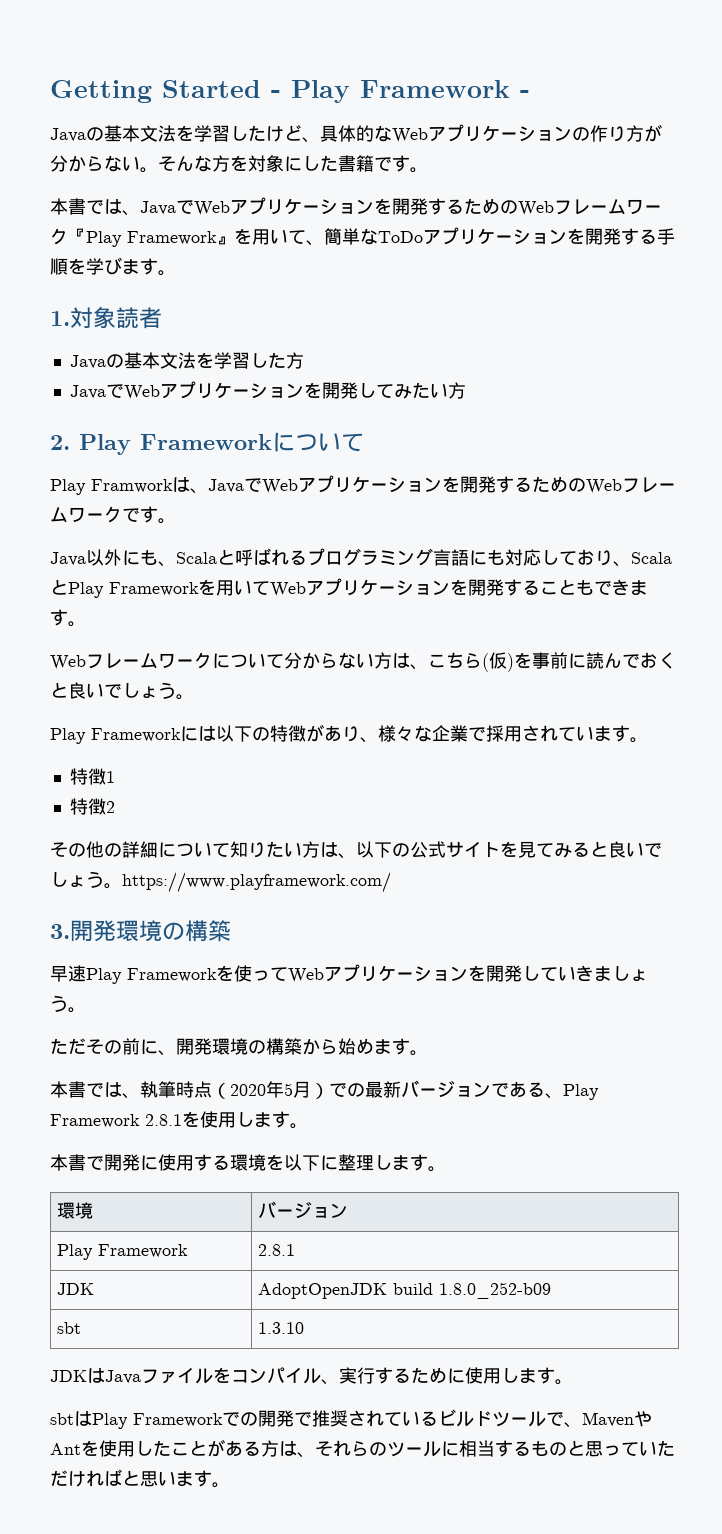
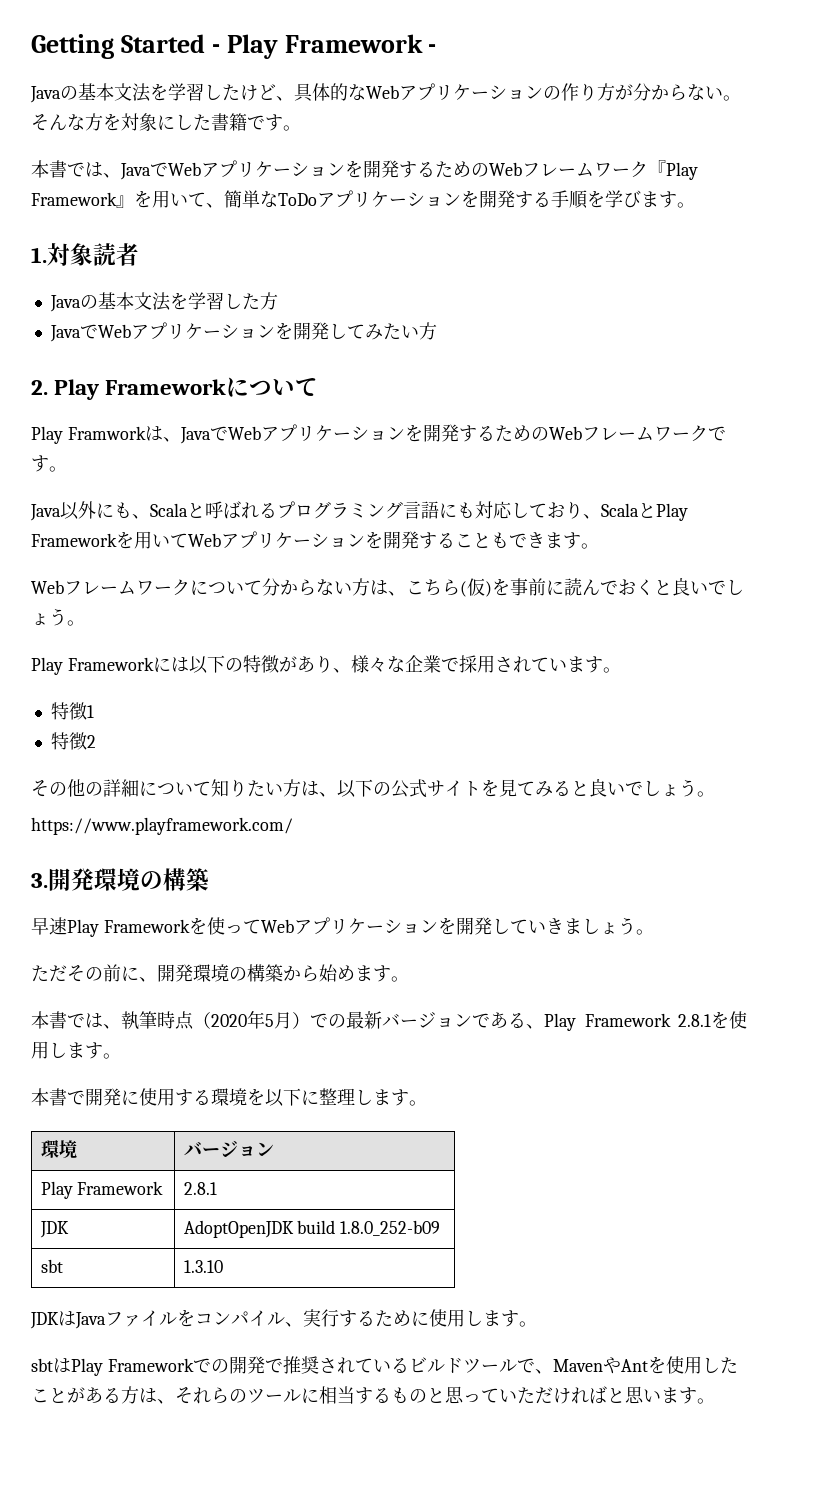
- その他の詳細について知りたい方は、以下の公式サイトを見てみると良いでしょう。https://www.playframework.com/
+ その他の詳細について知りたい方は、以下の公式サイトを見てみると良いでしょう。
+ https://www.playframework.com/

